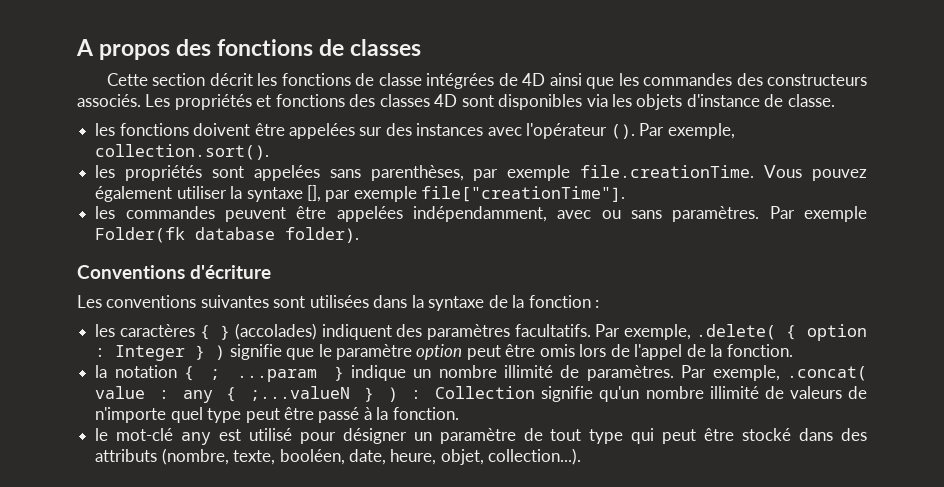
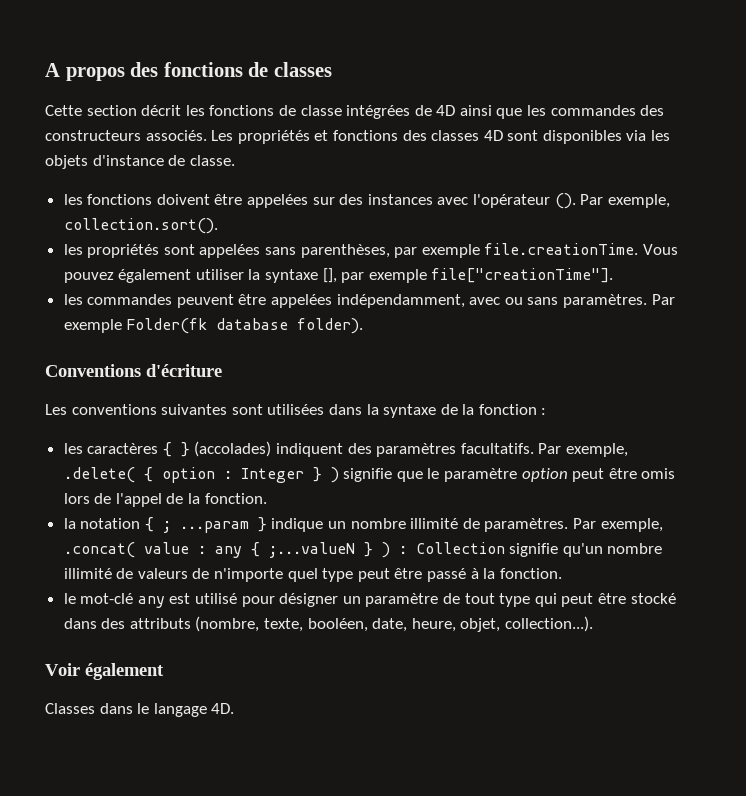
+ Voir également
+ Classes dans le langage 4D.

